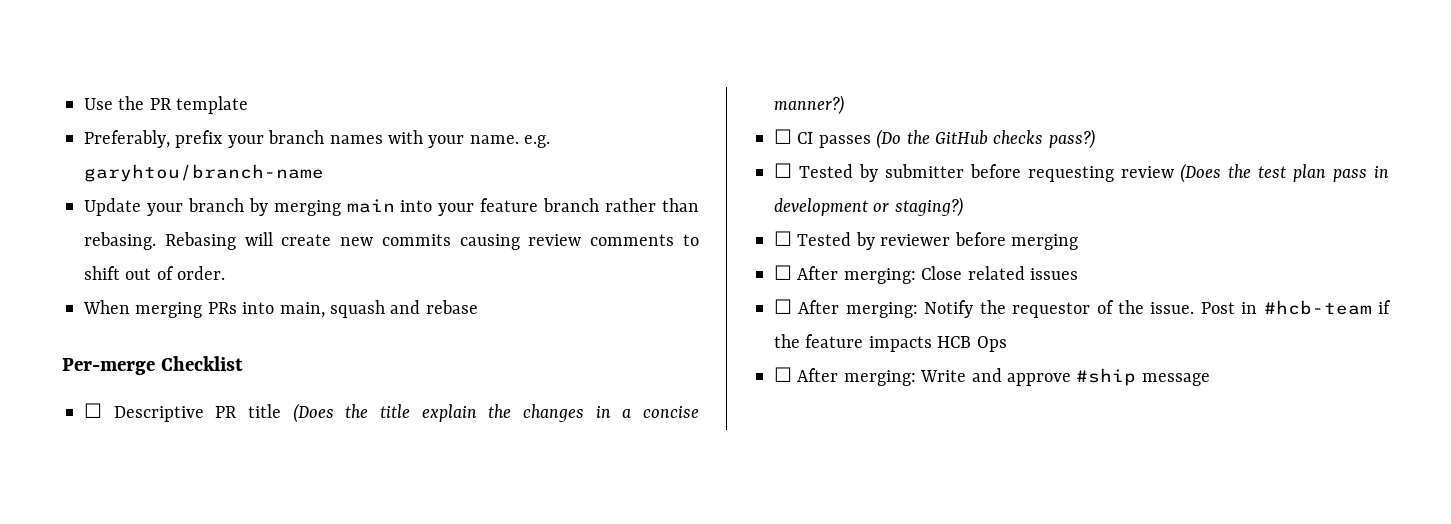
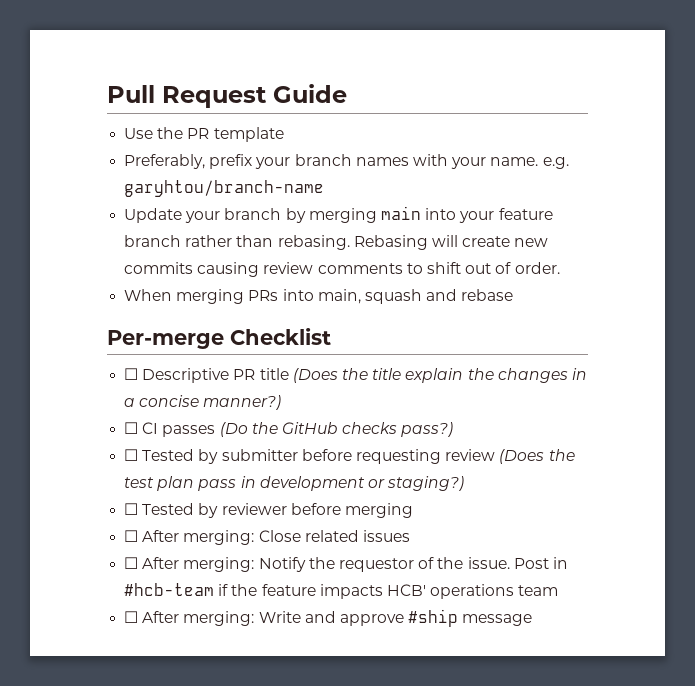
+ Pull Request Guide
- Post in #hcb-team if the feature impacts HCB Ops
+ Post in #hcb-team if the feature impacts HCB' operations team

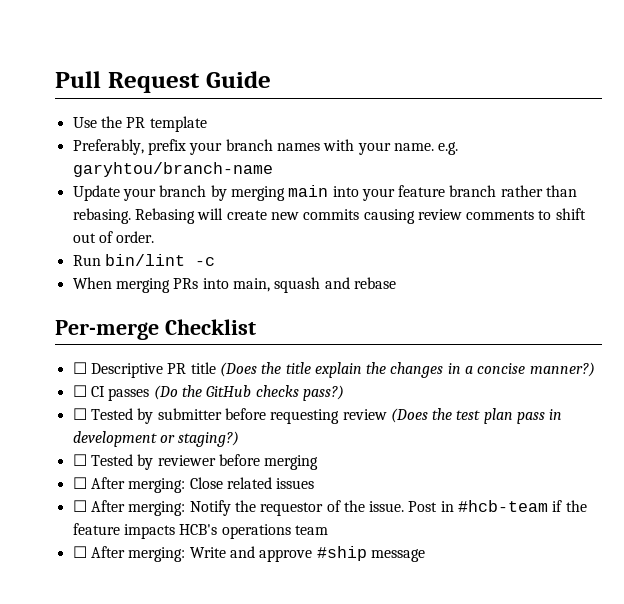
+ Run bin/lint -c
- Post in #hcb-team if the feature impacts HCB' operations team
+ Post in #hcb-team if the feature impacts HCB's operations team

